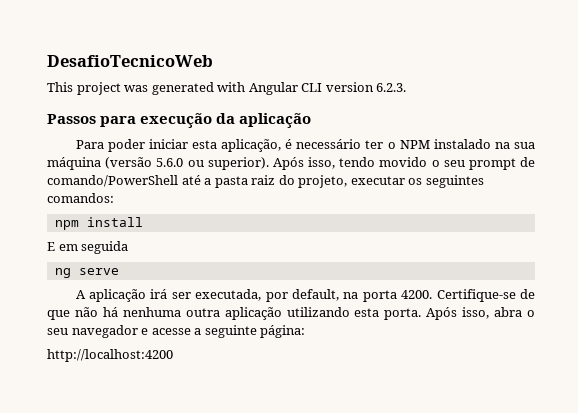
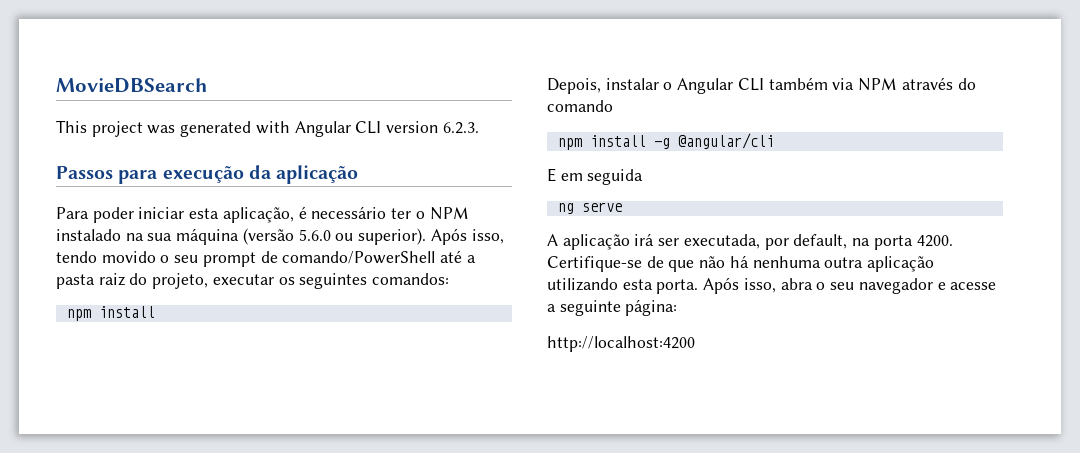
- DesafioTecnicoWeb
+ MovieDBSearch
+ Depois, instalar o Angular CLI também via NPM através do comando
+ npm install -g @angular/cli

